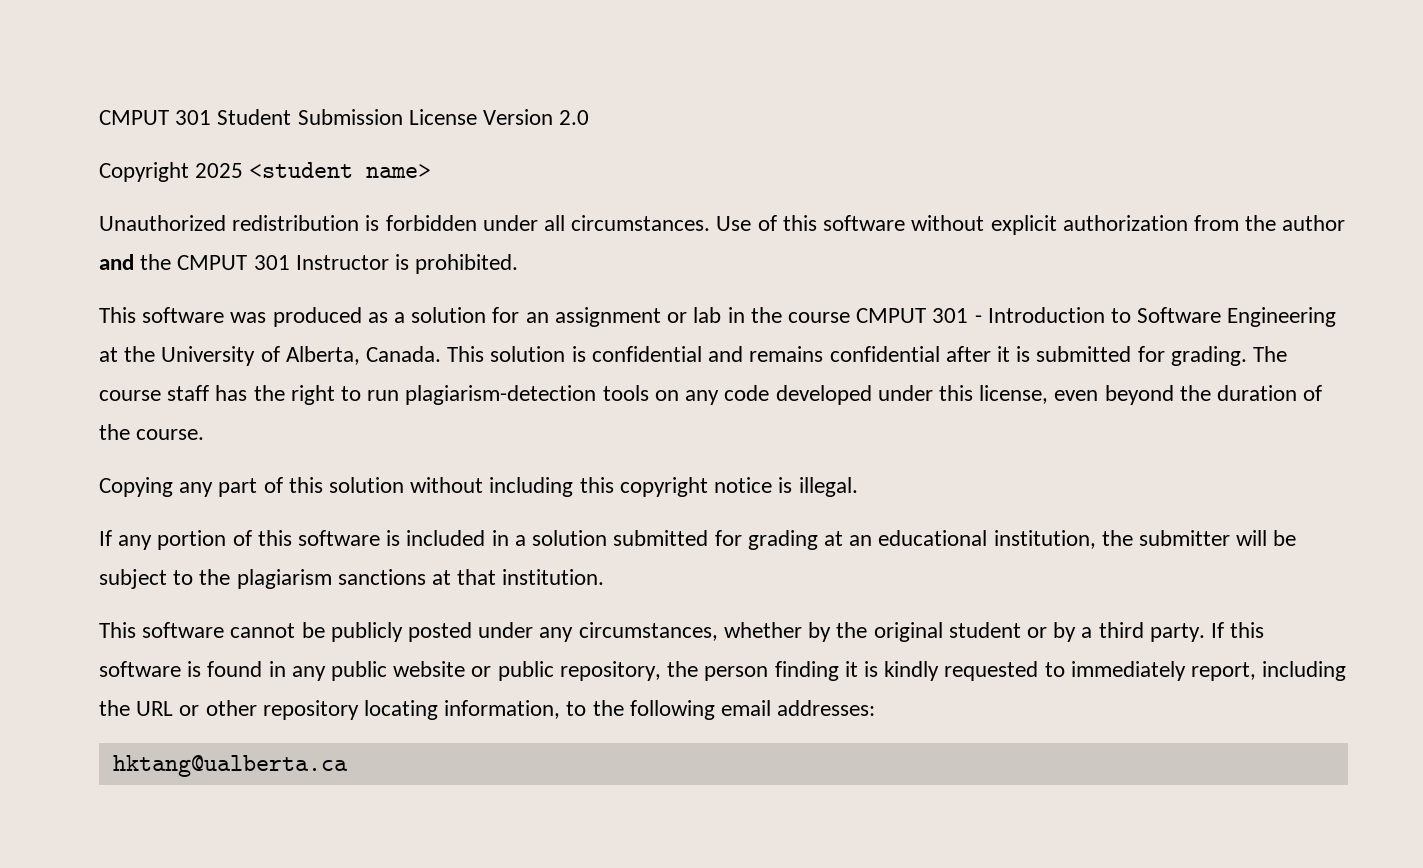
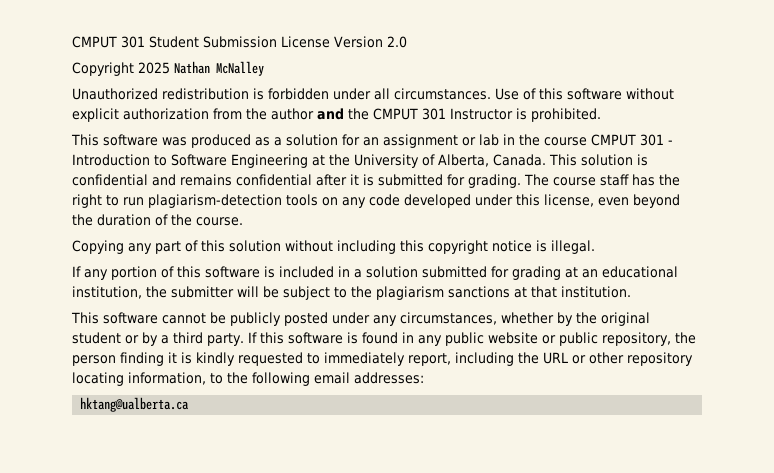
- Copyright 2025 <student name>
+ Copyright 2025 Nathan McNalley

